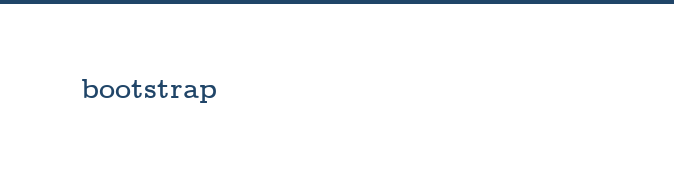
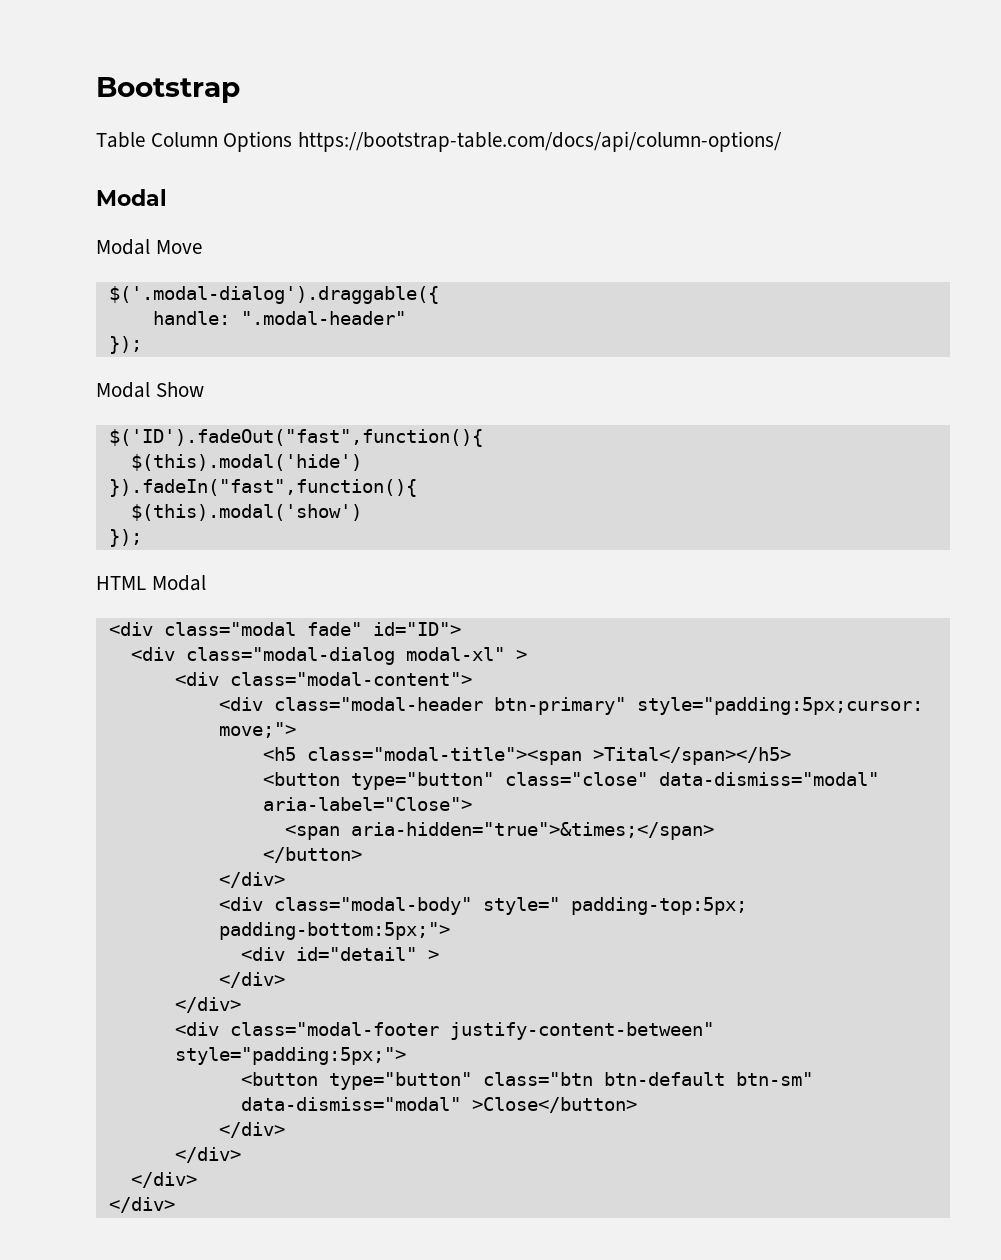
- bootstrap
+ Bootstrap
+ Table Column Options https://bootstrap-table.com/docs/api/column-options/
+ Modal
+ Modal Move
+ $('.modal-dialog').draggable({
+ handle: ".modal-header"
+ });
+ Modal Show
+ $('ID').fadeOut("fast",function(){
+ $(this).modal('hide')
+ }).fadeIn("fast",function(){
+ $(this).modal('show')
+ });
+ HTML Modal
+ <div class="modal fade" id="ID">
+ <div class="modal-dialog modal-xl" >
+ <div class="modal-content">
+ <div class="modal-header btn-primary" style="padding:5px;cursor: move;">
+ <h5 class="modal-title"><span >Tital</span></h5>
+ <button type="button" class="close" data-dismiss="modal" aria-label="Close">
+ <span aria-hidden="true">&times;</span>
+ </button>
+ </div>
+ <div class="modal-body" style=" padding-top:5px; padding-bottom:5px;">
+ <div id="detail" >
+ </div>
+ </div>
+ <div class="modal-footer justify-content-between" style="padding:5px;">
+ <button type="button" class="btn btn-default btn-sm" data-dismiss="modal" >Close</button>
+ </div>
+ </div>
+ </div>
+ </div>

